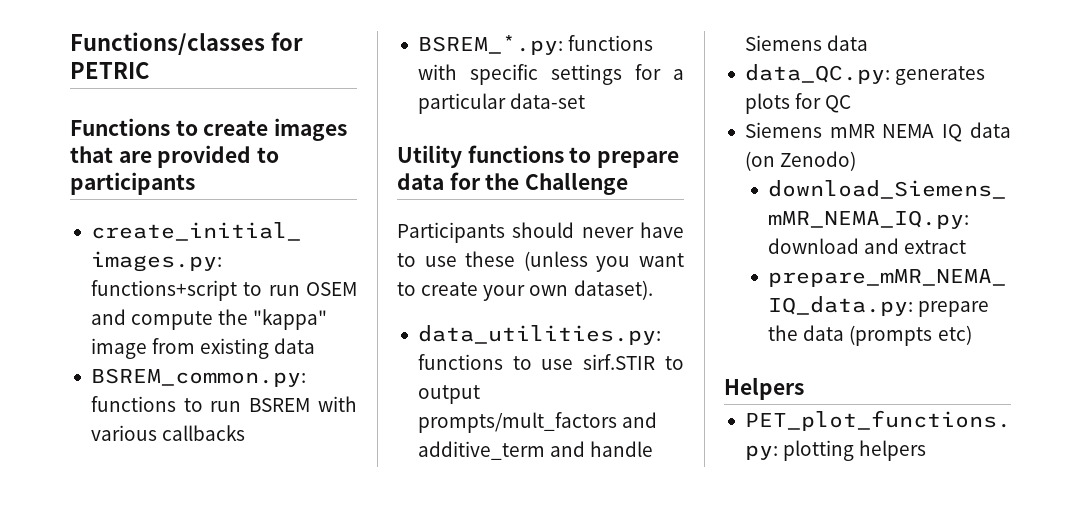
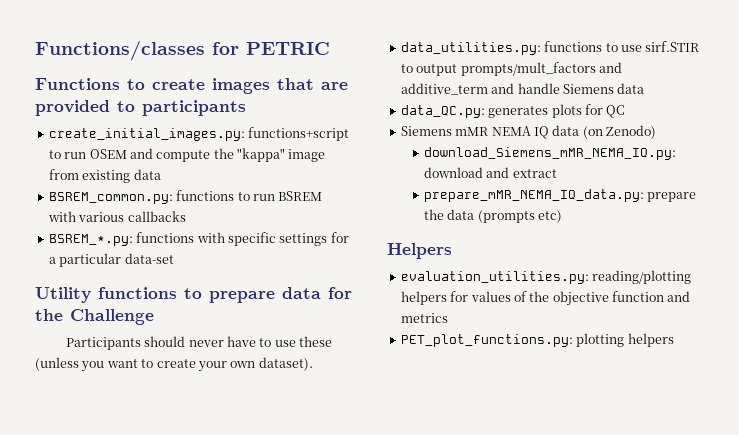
+ evaluation_utilities.py: reading/plotting helpers for values of the objective function and metrics

